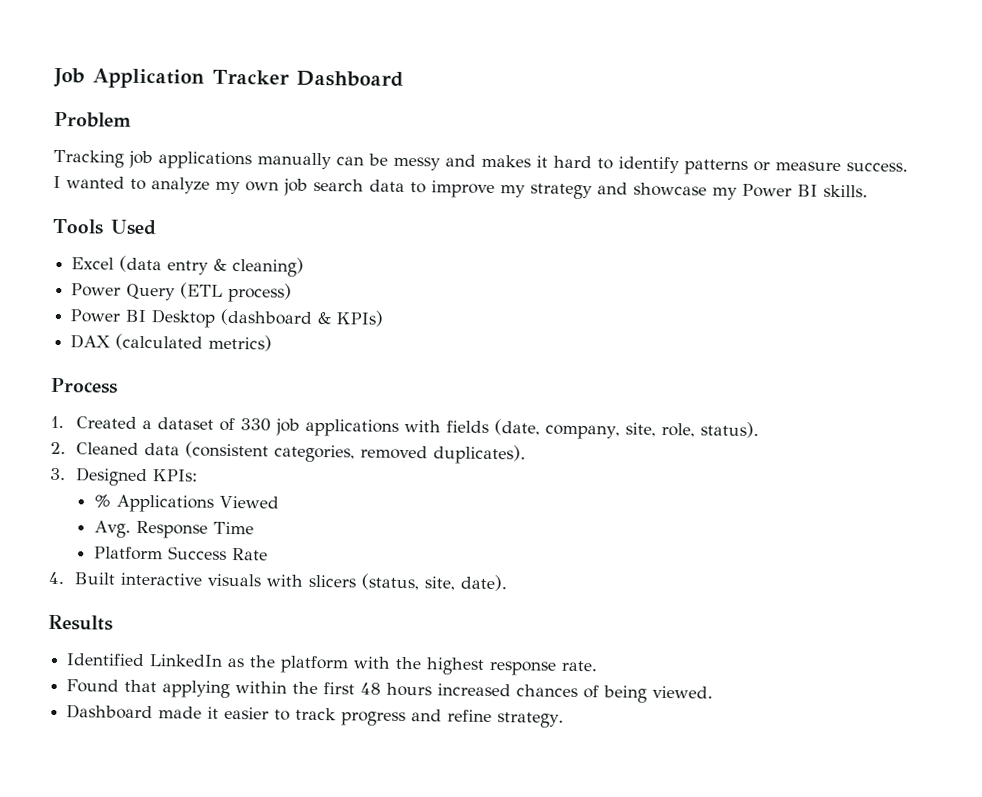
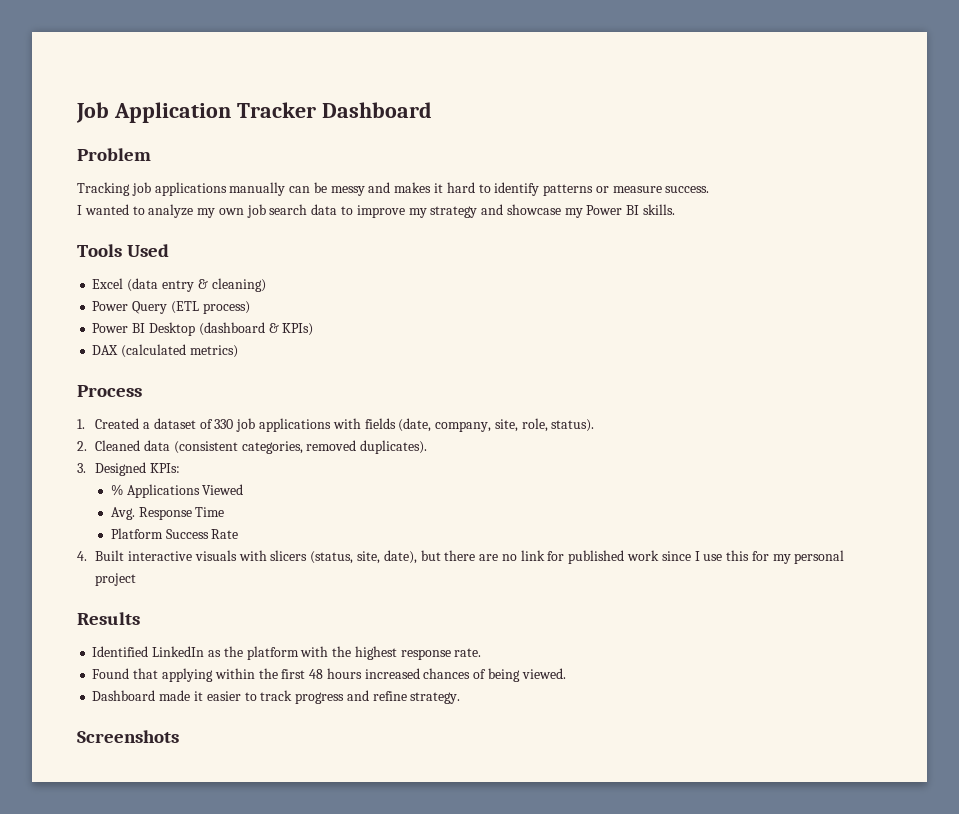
- 4. Built interactive visuals with slicers (status, site, date).
+ 4. Built interactive visuals with slicers (status, site, date), but there are no link for published work since I use this for my personal project
+ Screenshots

